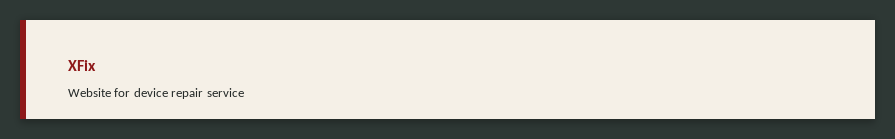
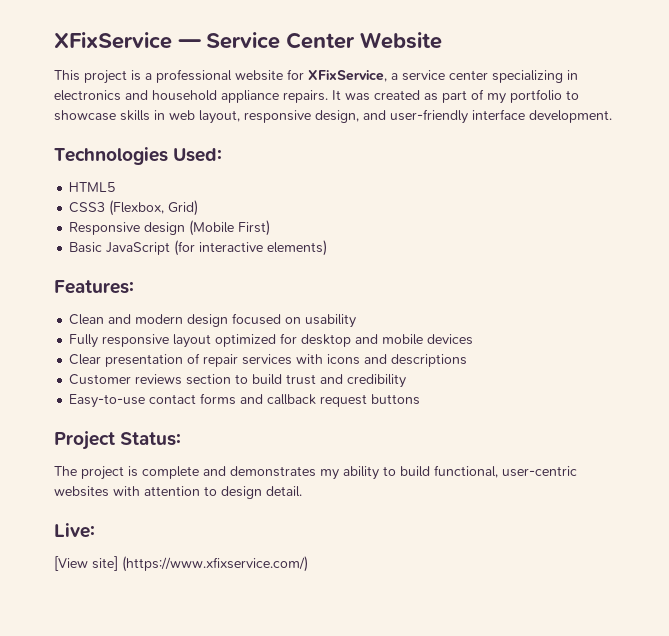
- XFix
- Website for device repair service
+ XFixService — Service Center Website
+ This project is a professional website for XFixService, a service center specializing in electronics and household appliance repairs. It was created as part of my portfolio to showcase skills in web layout, responsive design, and user-friendly interface development.
+ Technologies Used:
+ HTML5
+ CSS3 (Flexbox, Grid)
+ Responsive design (Mobile First)
+ Basic JavaScript (for interactive elements)
+ Features:
+ Clean and modern design focused on usability
+ Fully responsive layout optimized for desktop and mobile devices
+ Clear presentation of repair services with icons and descriptions
+ Customer reviews section to build trust and credibility
+ Easy-to-use contact forms and callback request buttons
+ Project Status:
+ The project is complete and demonstrates my ability to build functional, user-centric websites with attention to design detail.
+ Live:
+ [View site] (https://www.xfixservice.com/)

